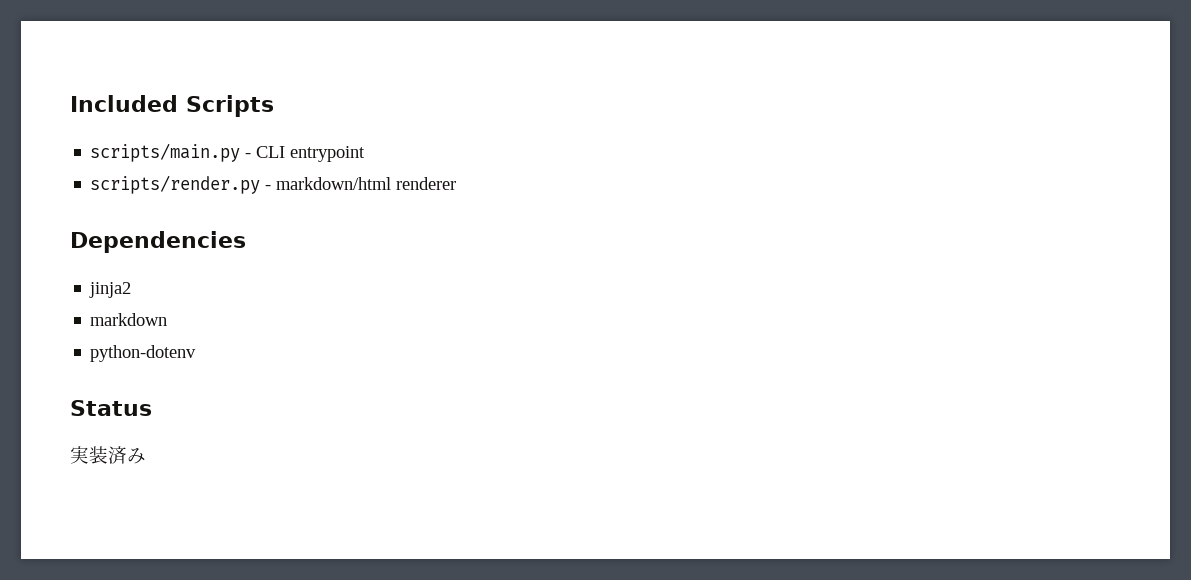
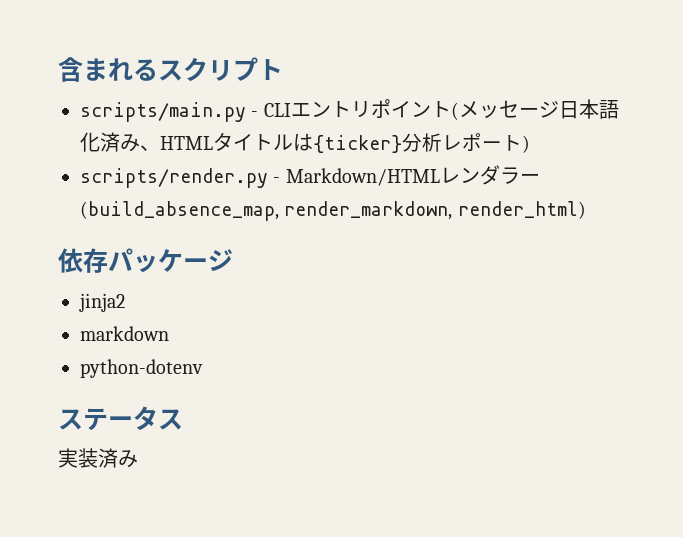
- Included Scripts
+ 含まれるスクリプト
- scripts/main.py - CLI entrypoint
- scripts/render.py - markdown/html renderer
- Dependencies
+ scripts/main.py - CLIエントリポイント(メッセージ日本語化済み、HTMLタイトルは{ticker}分析レポート)
+ scripts/render.py - Markdown/HTMLレンダラー(build_absence_map, render_markdown, render_html)
+ 依存パッケージ
- Status
+ ステータス

